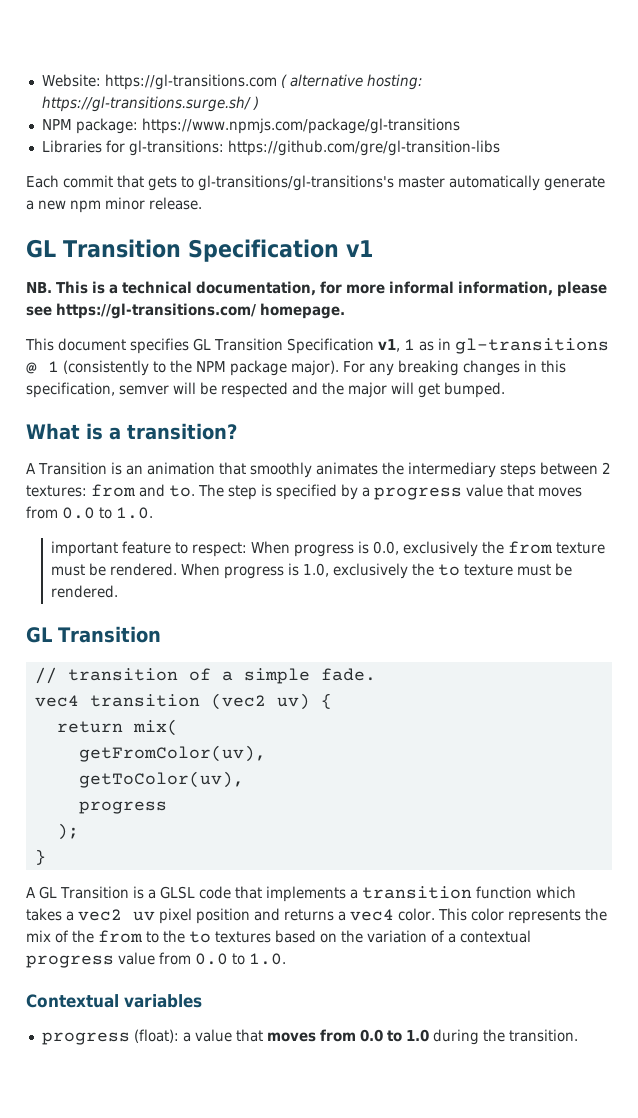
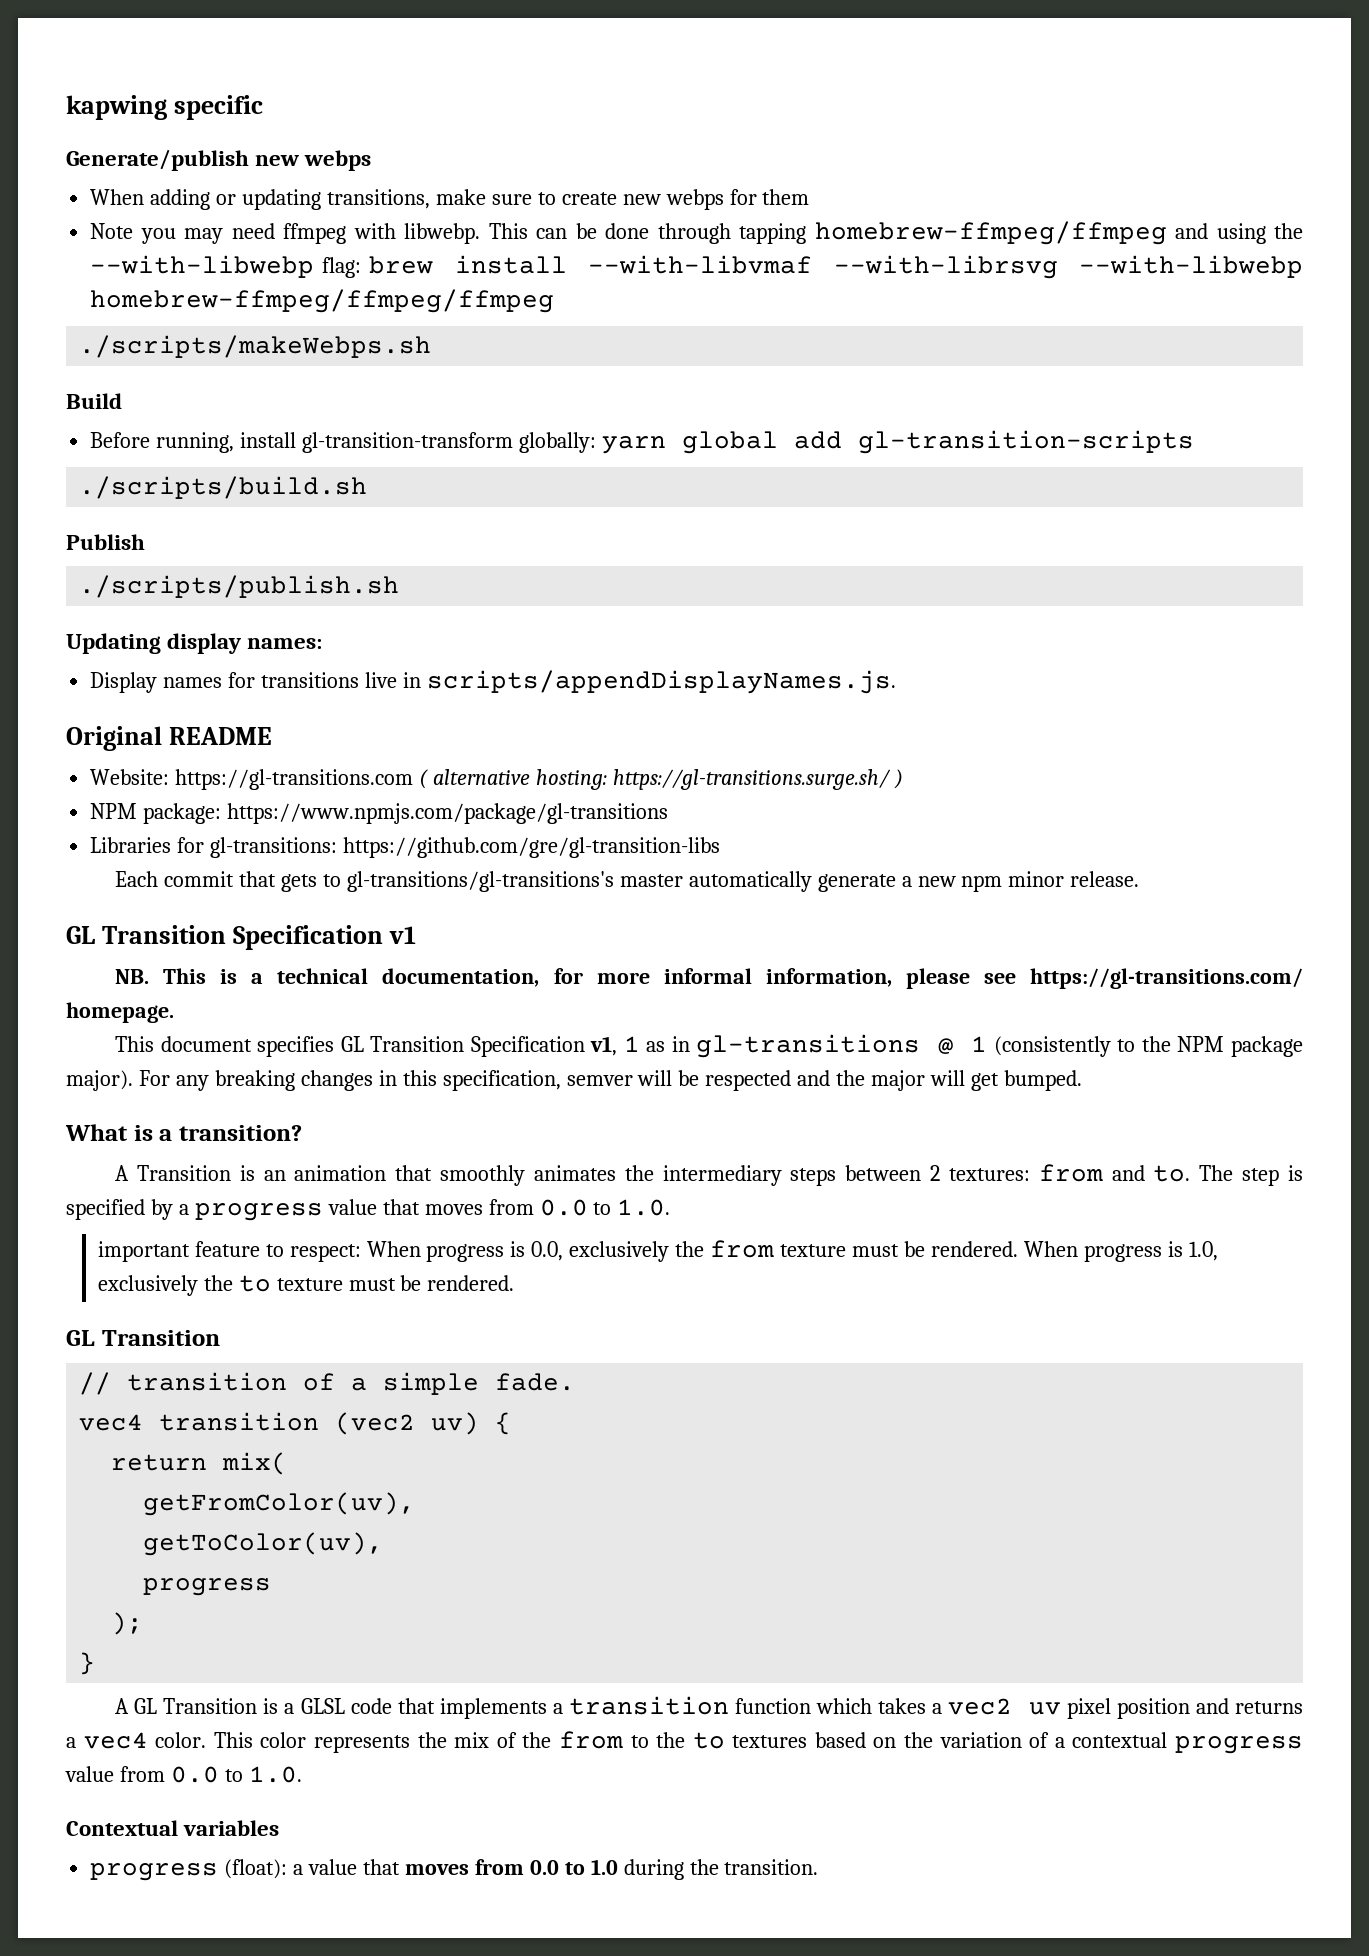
+ kapwing specific
+ Generate/publish new webps
+ When adding or updating transitions, make sure to create new webps for them
+ Note you may need ffmpeg with libwebp. This can be done through tapping homebrew-ffmpeg/ffmpeg and using the --with-libwebp flag: brew install --with-libvmaf --with-librsvg --with-libwebp homebrew-ffmpeg/ffmpeg/ffmpeg
+ ./scripts/makeWebps.sh
+ Build
+ Before running, install gl-transition-transform globally: yarn global add gl-transition-scripts
+ ./scripts/build.sh
+ Publish
+ ./scripts/publish.sh
+ Updating display names:
+ Display names for transitions live in scripts/appendDisplayNames.js.
+ Original README

